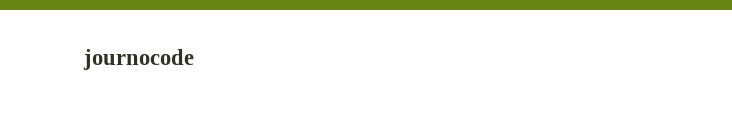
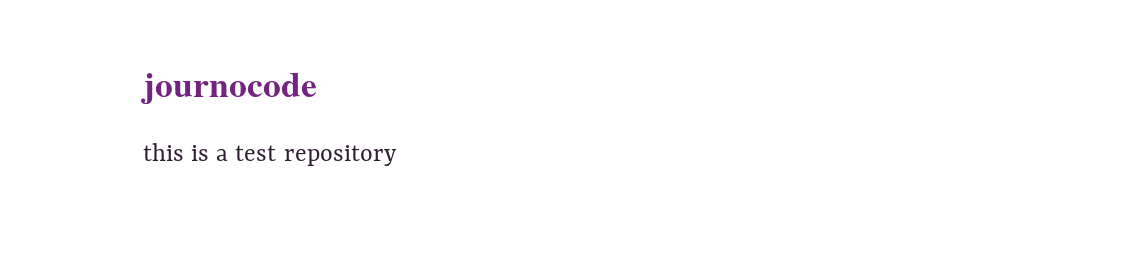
+ this is a test repository

